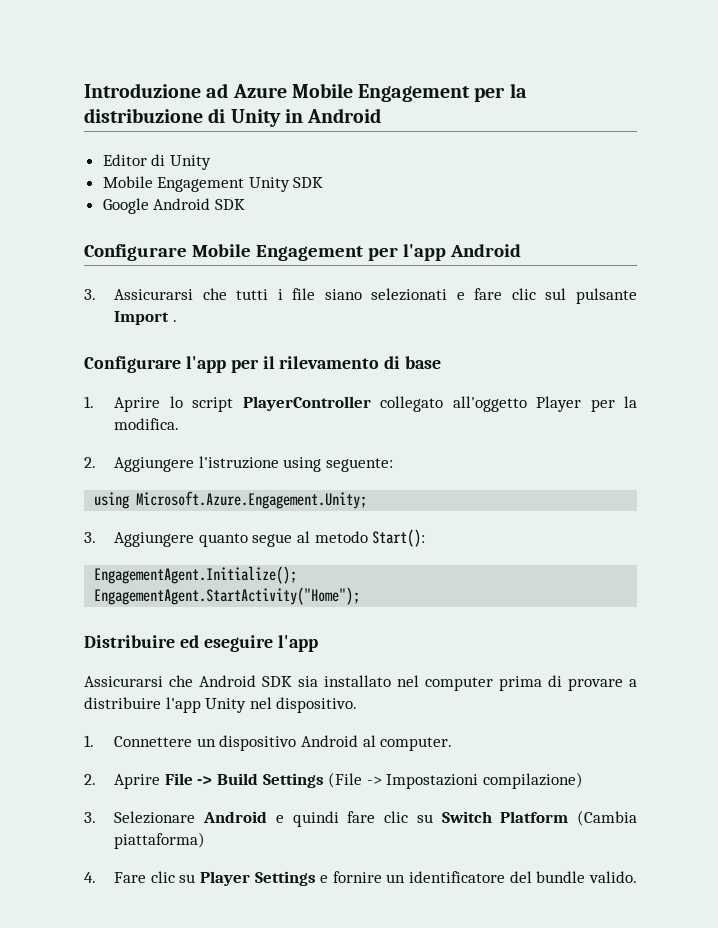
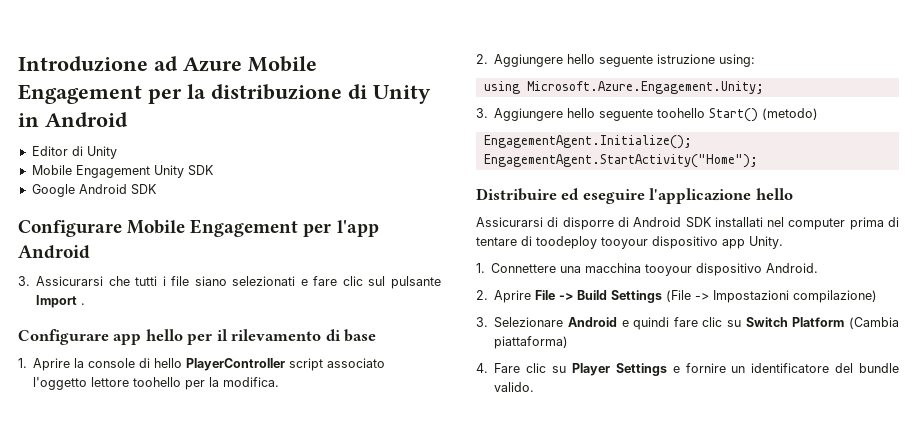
- Configurare l'app per il rilevamento di base
+ Configurare app hello per il rilevamento di base
- 1. Aprire lo script PlayerController collegato all'oggetto Player per la modifica.
+ 1. Aprire la console di hello PlayerController script associato l'oggetto lettore toohello per la modifica.
- 2. Aggiungere l'istruzione using seguente:
+ 2. Aggiungere hello seguente istruzione using:
- 3. Aggiungere quanto segue al metodo Start():
+ 3. Aggiungere hello seguente toohello Start() (metodo)
- Distribuire ed eseguire l'app
- Assicurarsi che Android SDK sia installato nel computer prima di provare a distribuire l'app Unity nel dispositivo.
- 1. Connettere un dispositivo Android al computer.
+ Distribuire ed eseguire l'applicazione hello
+ Assicurarsi di disporre di Android SDK installati nel computer prima di tentare di toodeploy tooyour dispositivo app Unity.
+ 1. Connettere una macchina tooyour dispositivo Android.

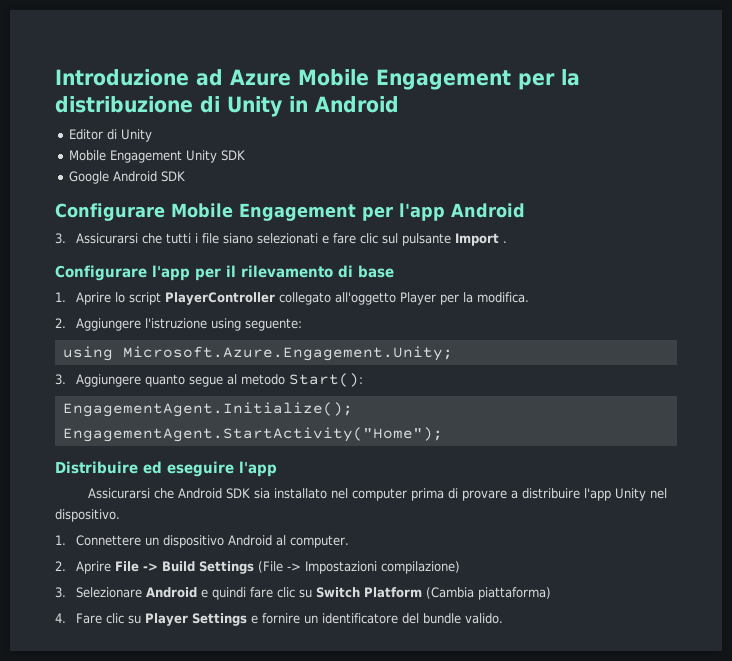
- Configurare app hello per il rilevamento di base
+ Configurare l'app per il rilevamento di base
- 1. Aprire la console di hello PlayerController script associato l'oggetto lettore toohello per la modifica.
+ 1. Aprire lo script PlayerController collegato all'oggetto Player per la modifica.
- 2. Aggiungere hello seguente istruzione using:
+ 2. Aggiungere l'istruzione using seguente:
- 3. Aggiungere hello seguente toohello Start() (metodo)
+ 3. Aggiungere quanto segue al metodo Start():
- Distribuire ed eseguire l'applicazione hello
- Assicurarsi di disporre di Android SDK installati nel computer prima di tentare di toodeploy tooyour dispositivo app Unity.
- 1. Connettere una macchina tooyour dispositivo Android.
+ Distribuire ed eseguire l'app
+ Assicurarsi che Android SDK sia installato nel computer prima di provare a distribuire l'app Unity nel dispositivo.
+ 1. Connettere un dispositivo Android al computer.

